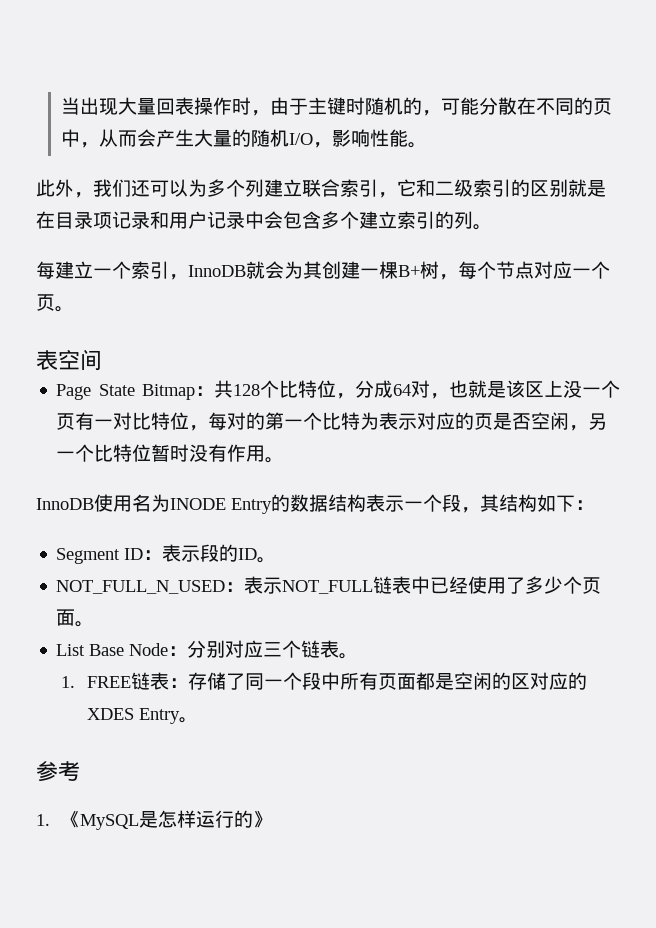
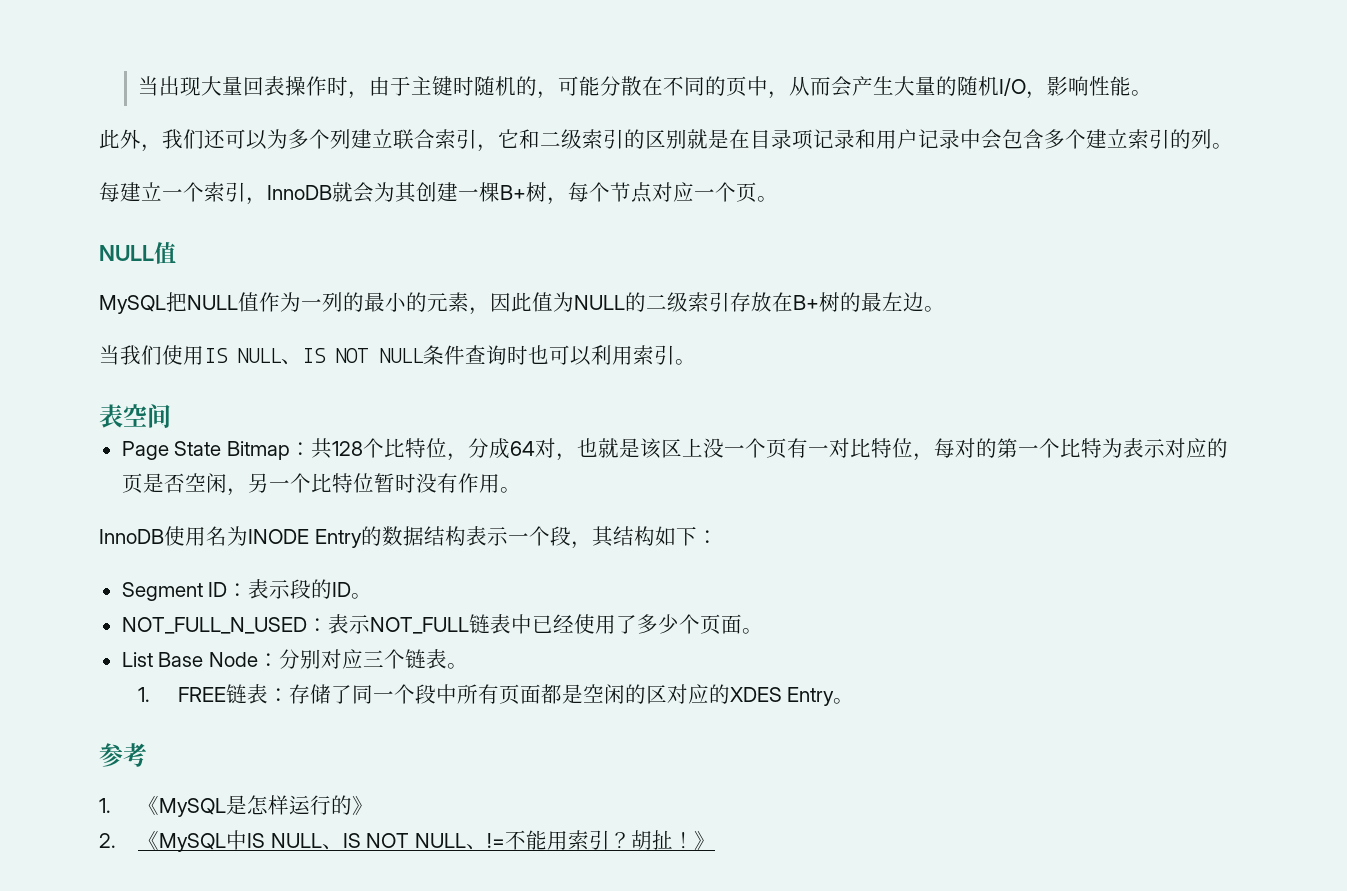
  每建立一个索引，InnoDB就会为其创建一棵B+树，每个节点对应一个页。
+ NULL值
+ MySQL把NULL值作为一列的最小的元素，因此值为NULL的二级索引存放在B+树的最左边。
+ 当我们使用IS NULL、IS NOT NULL条件查询时也可以利用索引。
+ 2.《MySQL中IS NULL、IS NOT NULL、!=不能用索引？胡扯！》

